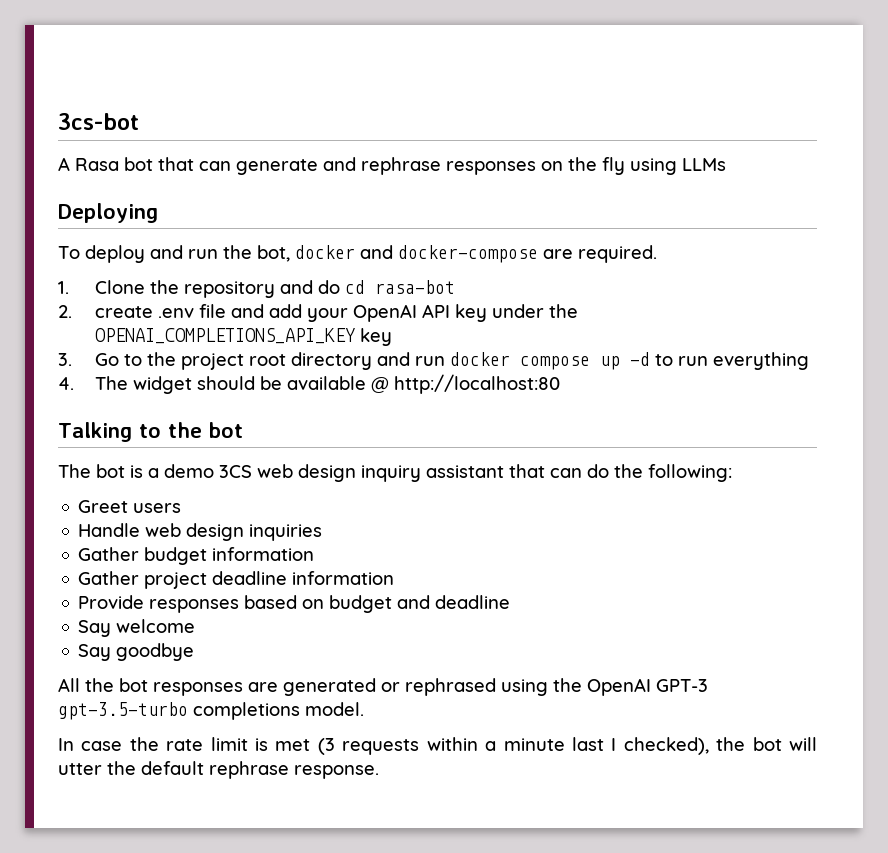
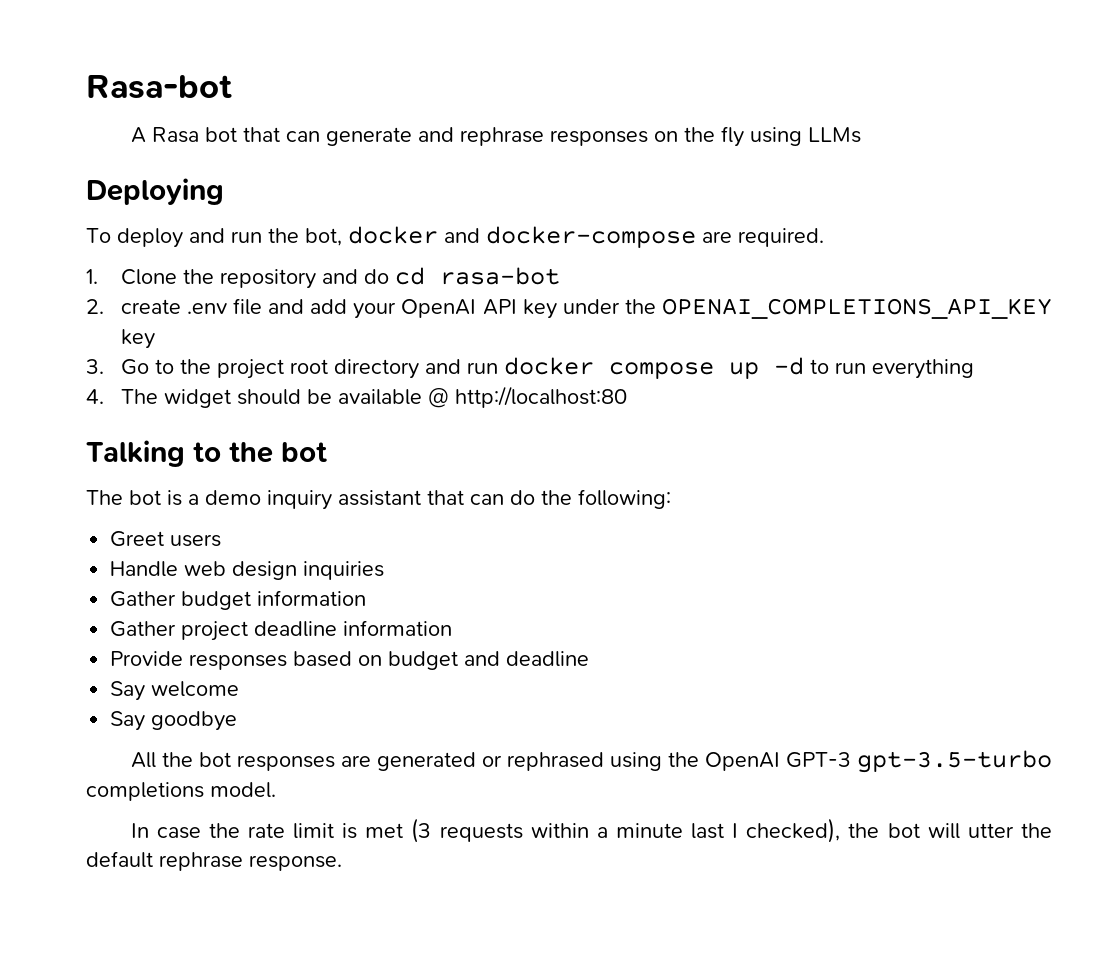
- 3cs-bot
+ Rasa-bot
- The bot is a demo 3CS web design inquiry assistant that can do the following:
+ The bot is a demo inquiry assistant that can do the following:

